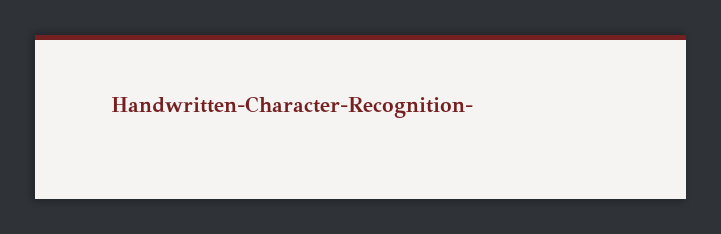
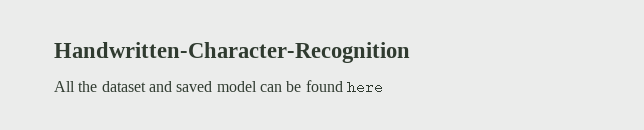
- Handwritten-Character-Recognition-
+ Handwritten-Character-Recognition
+ All the dataset and saved model can be found here

